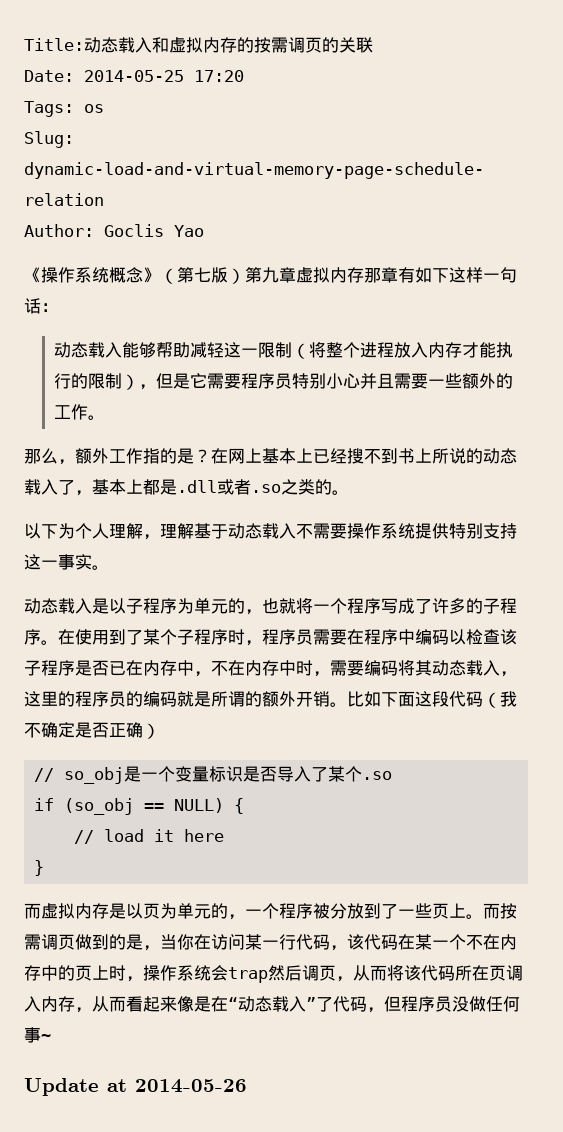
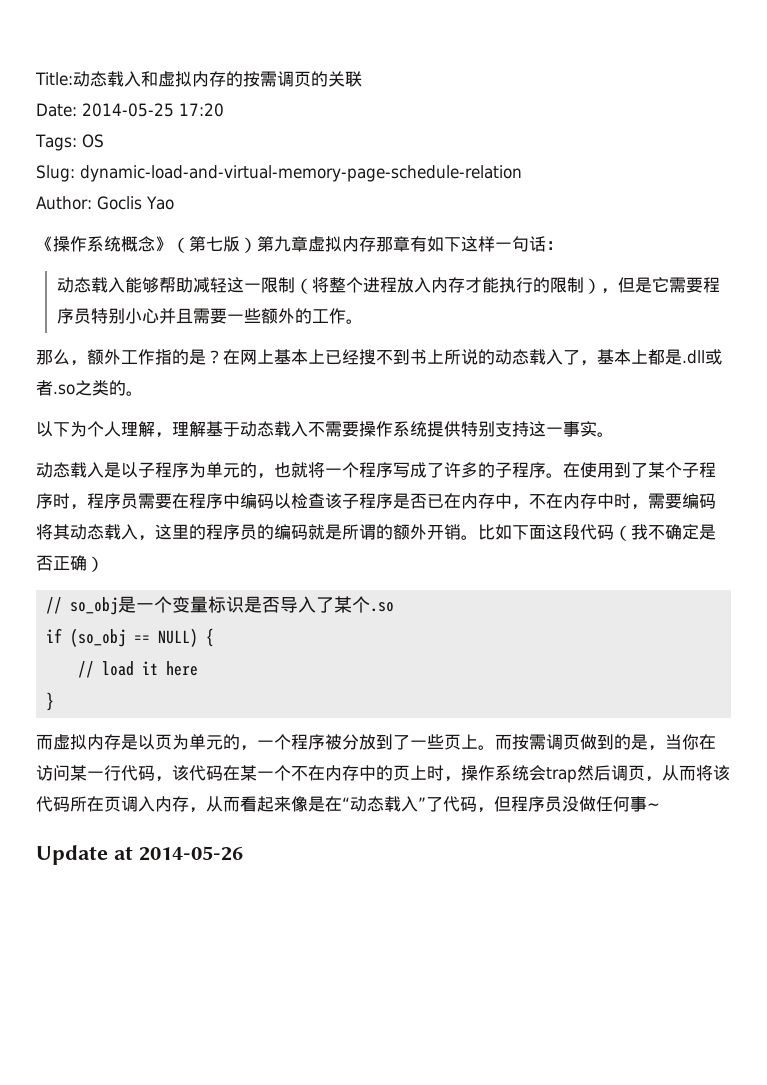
- Tags: os
+ Tags: OS

